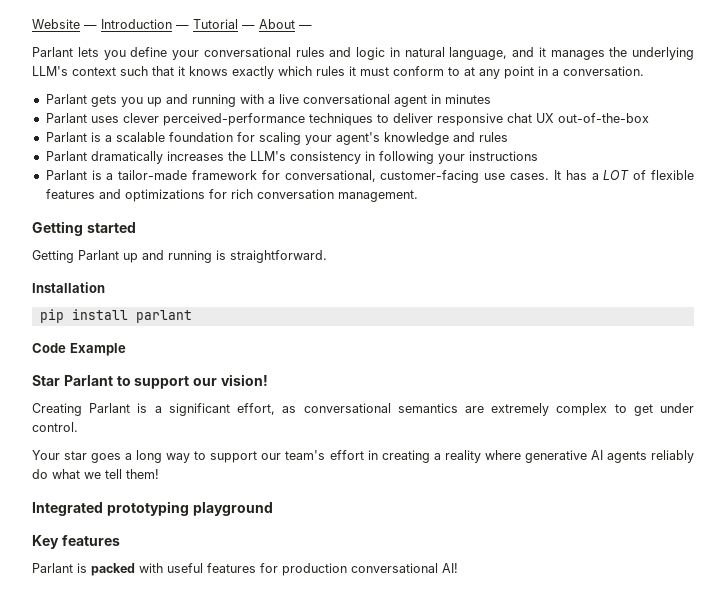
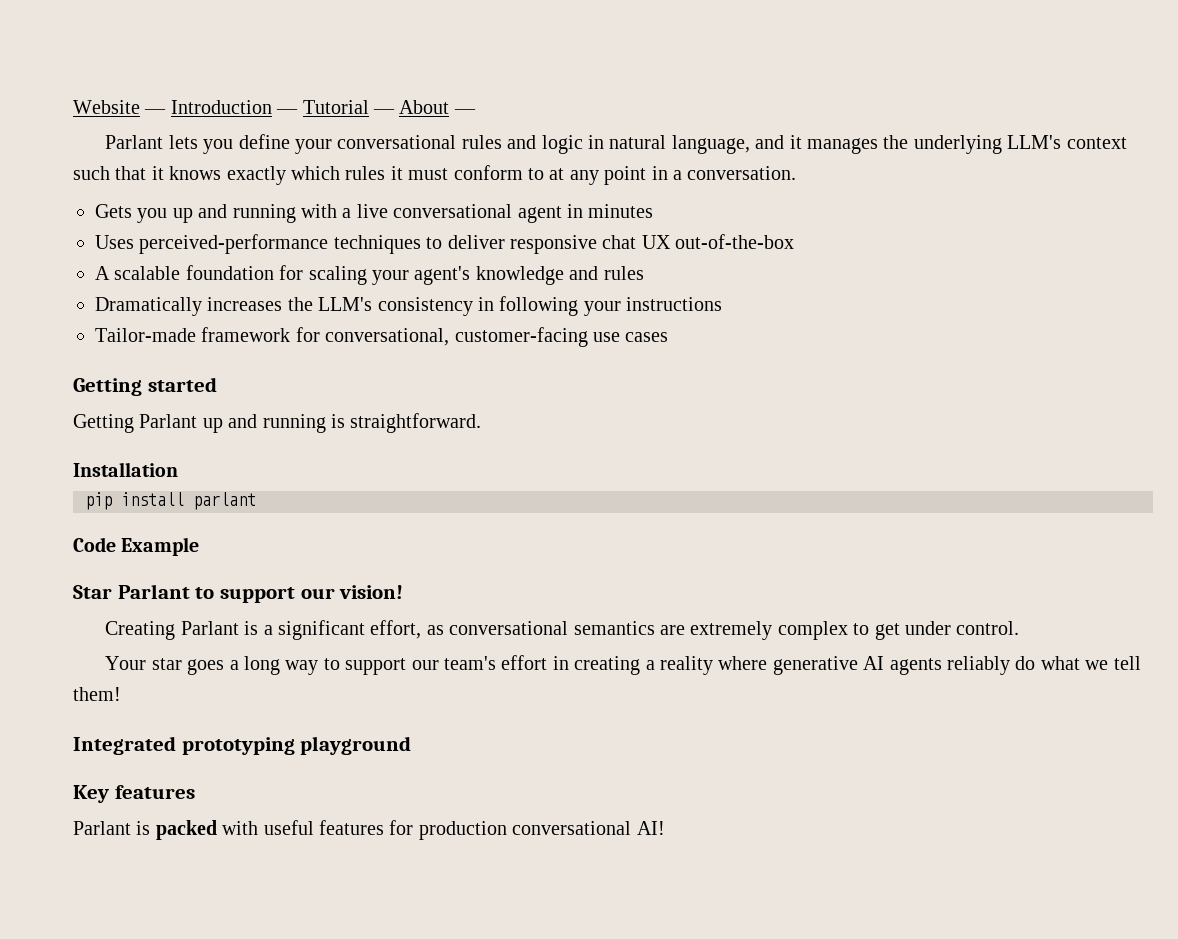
- Parlant gets you up and running with a live conversational agent in minutes
+ Gets you up and running with a live conversational agent in minutes
- Parlant uses clever perceived-performance techniques to deliver responsive chat UX out-of-the-box
+ Uses perceived-performance techniques to deliver responsive chat UX out-of-the-box
- Parlant is a scalable foundation for scaling your agent's knowledge and rules
+ A scalable foundation for scaling your agent's knowledge and rules
- Parlant dramatically increases the LLM's consistency in following your instructions
+ Dramatically increases the LLM's consistency in following your instructions
- Parlant is a tailor-made framework for conversational, customer-facing use cases. It has a LOT of flexible features and optimizations for rich conversation management.
+ Tailor-made framework for conversational, customer-facing use cases

